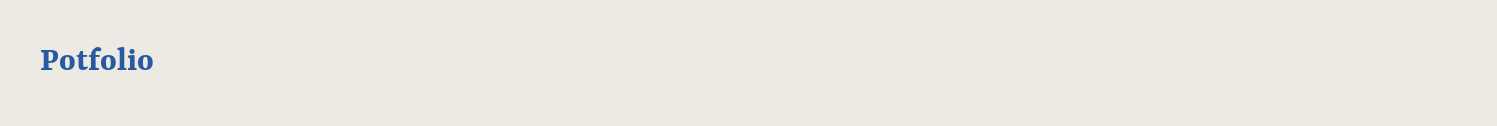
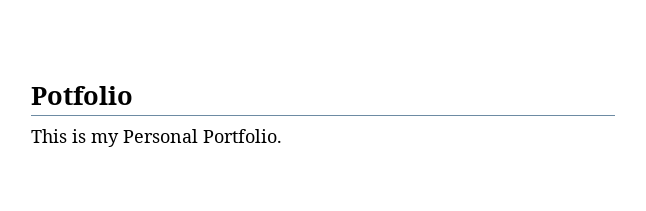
+ This is my Personal Portfolio.

